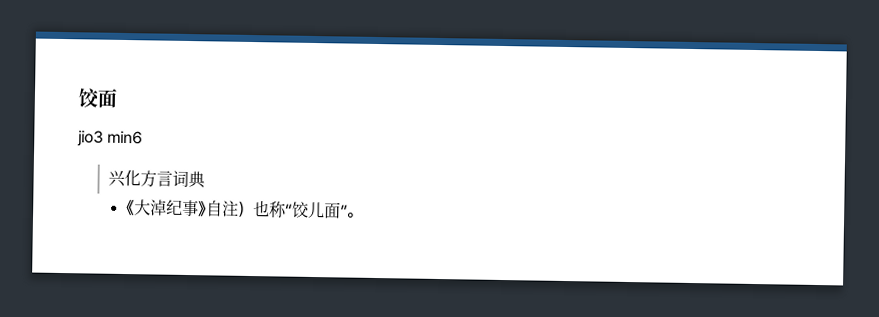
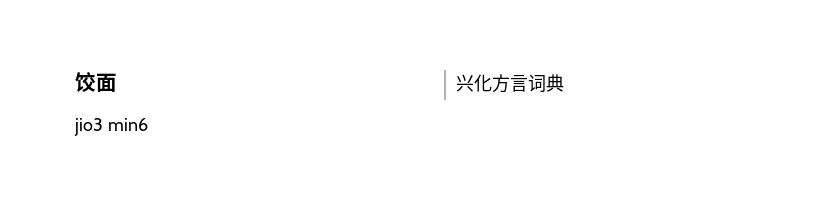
- 《大淖纪事》自注）也称“饺儿面”。

